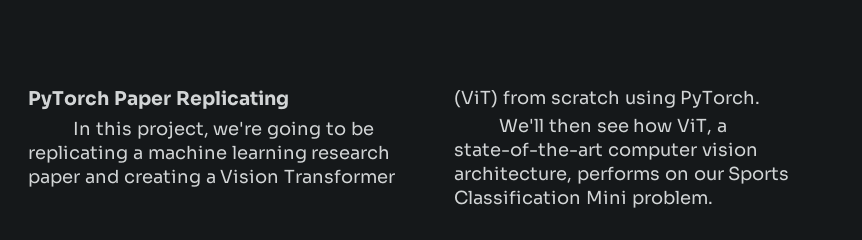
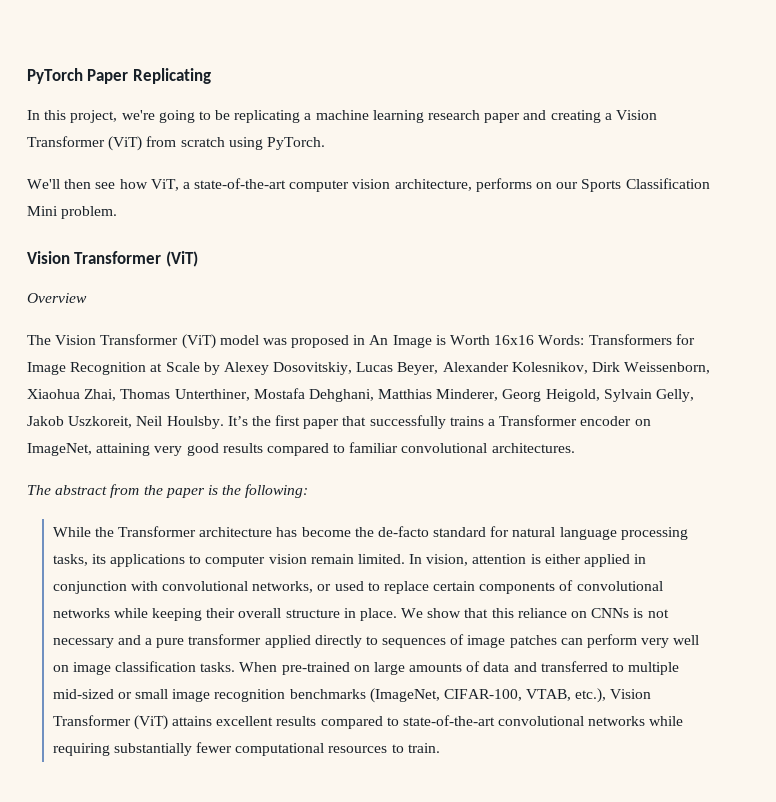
  We'll then see how ViT, a state-of-the-art computer vision architecture, performs on our Sports Classification Mini problem.
+ Vision Transformer (ViT)
+ Overview
+ The Vision Transformer (ViT) model was proposed in An Image is Worth 16x16 Words: Transformers for Image Recognition at Scale by Alexey Dosovitskiy, Lucas Beyer, Alexander Kolesnikov, Dirk Weissenborn, Xiaohua Zhai, Thomas Unterthiner, Mostafa Dehghani, Matthias Minderer, Georg Heigold, Sylvain Gelly, Jakob Uszkoreit, Neil Houlsby. It’s the first paper that successfully trains a Transformer encoder on ImageNet, attaining very good results compared to familiar convolutional architectures.
+ The abstract from the paper is the following:
+ While the Transformer architecture has become the de-facto standard for natural language processing tasks, its applications to computer vision remain limited. In vision, attention is either applied in conjunction with convolutional networks, or used to replace certain components of convolutional networks while keeping their overall structure in place. We show that this reliance on CNNs is not necessary and a pure transformer applied directly to sequences of image patches can perform very well on image classification tasks. When pre-trained on large amounts of data and transferred to multiple mid-sized or small image recognition benchmarks (ImageNet, CIFAR-100, VTAB, etc.), Vision Transformer (ViT) attains excellent results compared to state-of-the-art convolutional networks while requiring substantially fewer computational resources to train.

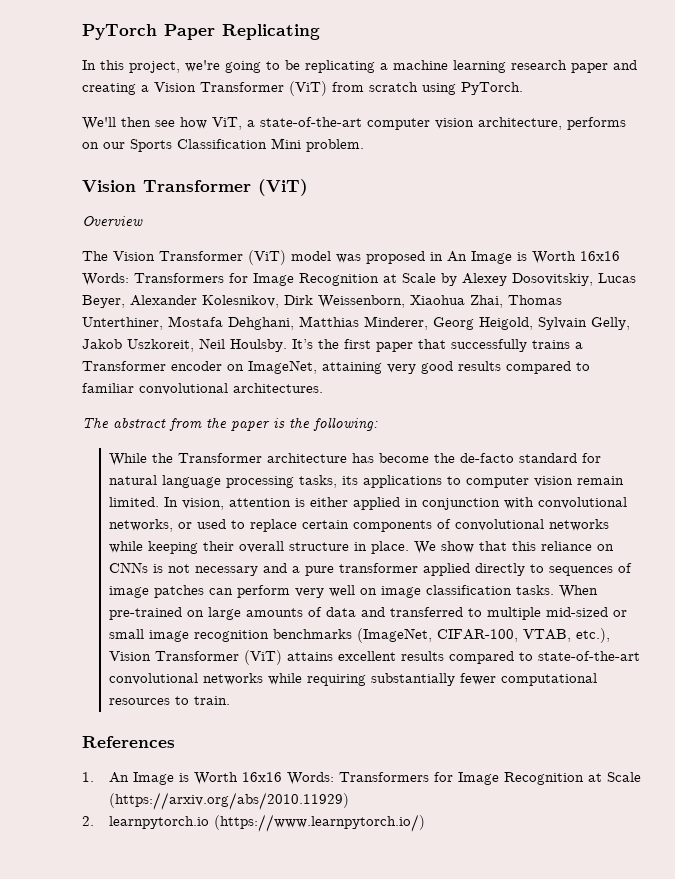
+ References
+ 1. An Image is Worth 16x16 Words: Transformers for Image Recognition at Scale (https://arxiv.org/abs/2010.11929)
+ 2. learnpytorch.io (https://www.learnpytorch.io/)

